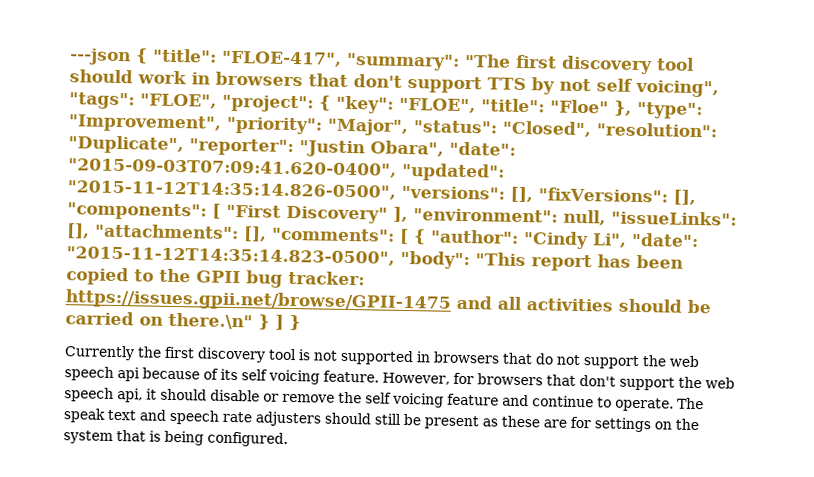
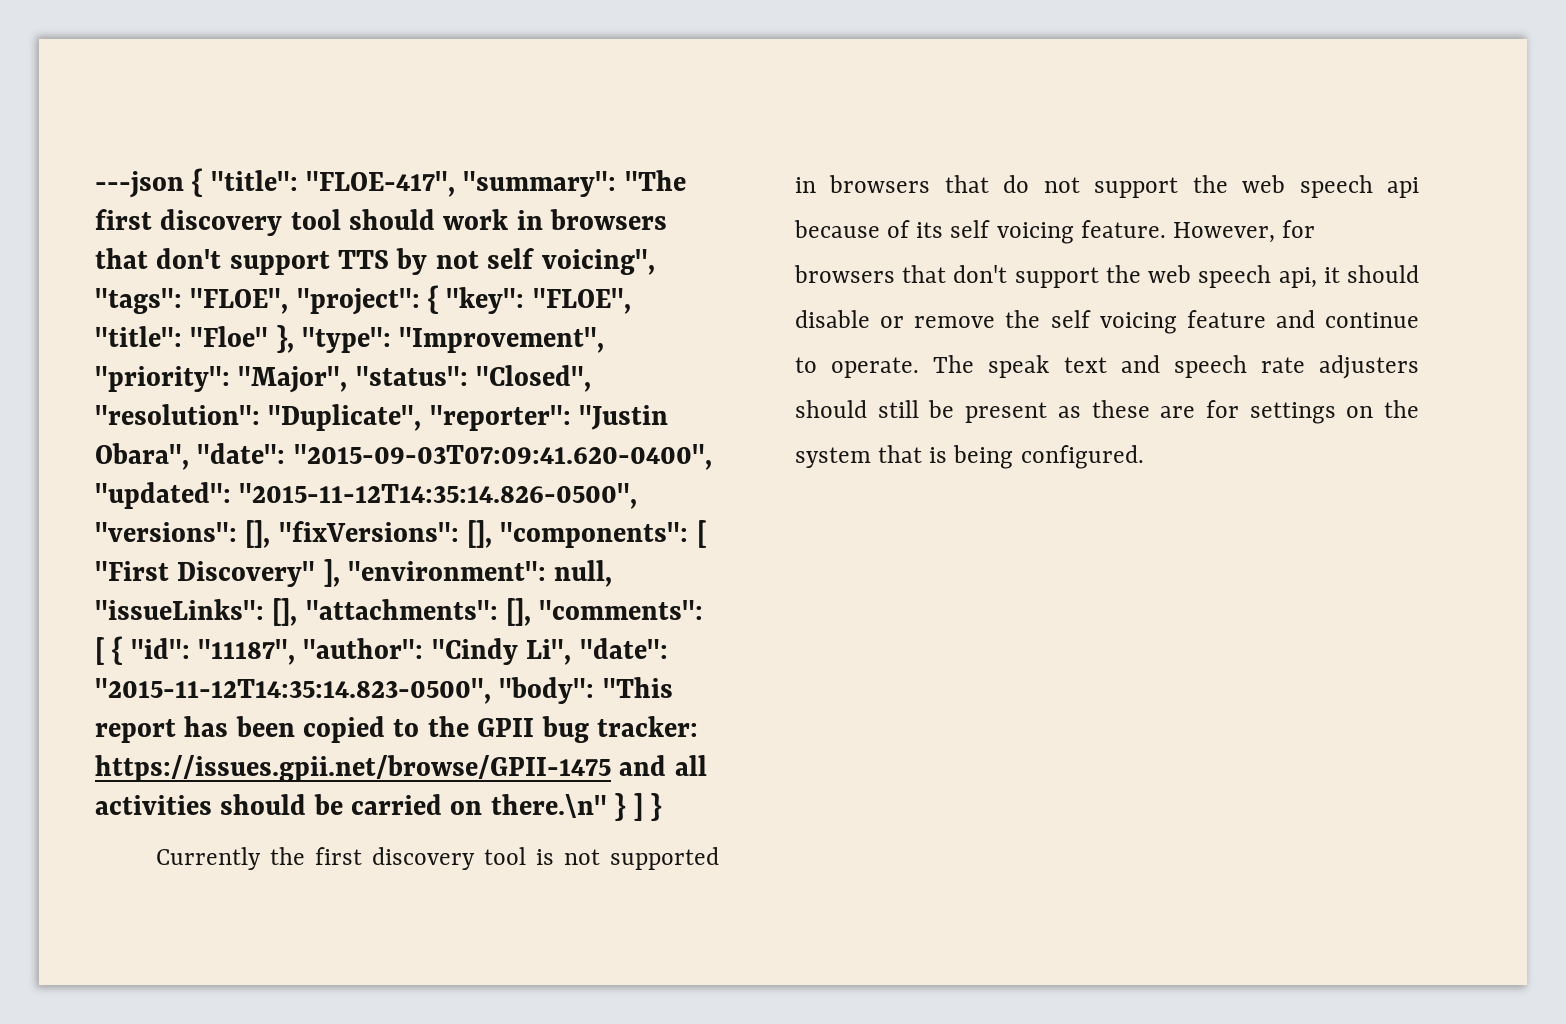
- [ { "author":
+ [ { "id": "11187", "author":

